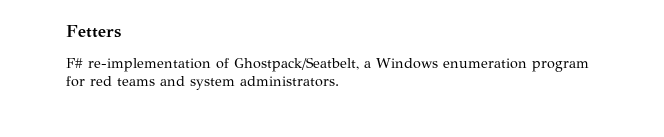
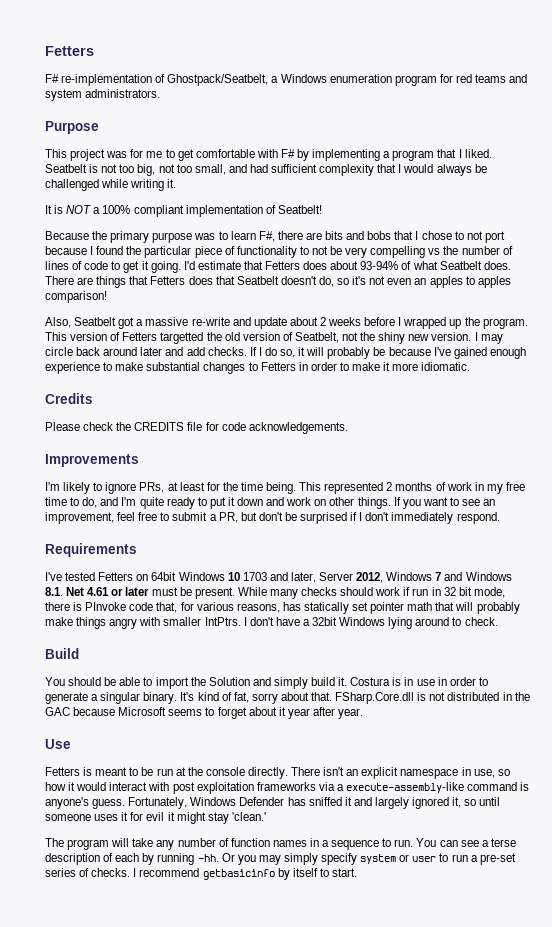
+ Purpose
+ This project was for me to get comfortable with F# by implementing a program that I liked. Seatbelt is not too big, not too small, and had sufficient complexity that I would always be challenged while writing it.
+ It is NOT a 100% compliant implementation of Seatbelt!
+ Because the primary purpose was to learn F#, there are bits and bobs that I chose to not port because I found the particular piece of functionality to not be very compelling vs the number of lines of code to get it going. I'd estimate that Fetters does about 93-94% of what Seatbelt does. There are things that Fetters does that Seatbelt doesn't do, so it's not even an apples to apples comparison!
+ Also, Seatbelt got a massive re-write and update about 2 weeks before I wrapped up the program. This version of Fetters targetted the old version of Seatbelt, not the shiny new version. I may circle back around later and add checks. If I do so, it will probably be because I've gained enough experience to make substantial changes to Fetters in order to make it more idiomatic.
+ Credits
+ Please check the CREDITS file for code acknowledgements.
+ Improvements
+ I'm likely to ignore PRs, at least for the time being. This represented 2 months of work in my free time to do, and I'm quite ready to put it down and work on other things. If you want to see an improvement, feel free to submit a PR, but don't be surprised if I don't immediately respond.
+ Requirements
+ I've tested Fetters on 64bit Windows 10 1703 and later, Server 2012, Windows 7 and Windows 8.1. Net 4.61 or later must be present. While many checks should work if run in 32 bit mode, there is PInvoke code that, for various reasons, has statically set pointer math that will probably make things angry with smaller IntPtrs. I don't have a 32bit Windows lying around to check.
+ Build
+ You should be able to import the Solution and simply build it. Costura is in use in order to generate a singular binary. It's kind of fat, sorry about that. FSharp.Core.dll is not distributed in the GAC because Microsoft seems to forget about it year after year.
+ Use
+ Fetters is meant to be run at the console directly. There isn't an explicit namespace in use, so how it would interact with post exploitation frameworks via a execute-assembly-like command is anyone's guess. Fortunately, Windows Defender has sniffed it and largely ignored it, so until someone uses it for evil it might stay 'clean.'
+ The program will take any number of function names in a sequence to run. You can see a terse description of each by running -hh. Or you may simply specify system or user to run a pre-set series of checks. I recommend getbasicinfo by itself to start.

